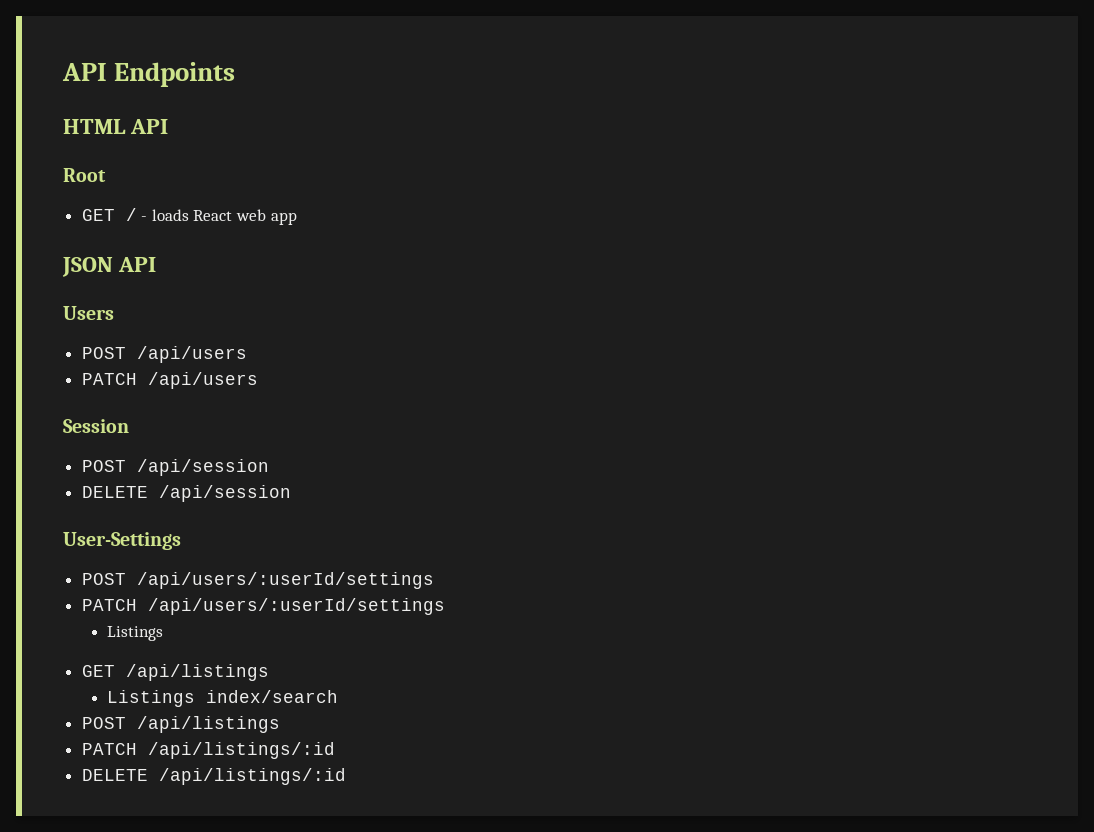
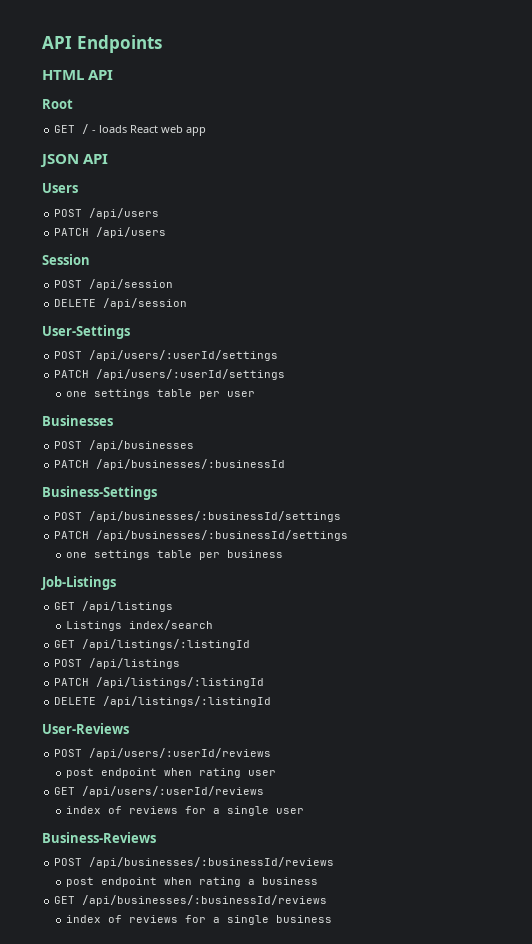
  PATCH /api/users/:userId/settings
- Listings
+ one settings table per user
+ Businesses
+ POST /api/businesses
+ PATCH /api/businesses/:businessId
+ Business-Settings
+ POST /api/businesses/:businessId/settings
+ PATCH /api/businesses/:businessId/settings
+ one settings table per business
+ Job-Listings
+ GET /api/listings/:listingId
- PATCH /api/listings/:id
- DELETE /api/listings/:id
+ PATCH /api/listings/:listingId
+ DELETE /api/listings/:listingId
+ User-Reviews
+ POST /api/users/:userId/reviews
+ post endpoint when rating user
+ GET /api/users/:userId/reviews
+ index of reviews for a single user
+ Business-Reviews
+ POST /api/businesses/:businessId/reviews
+ post endpoint when rating a business
+ GET /api/businesses/:businessId/reviews
+ index of reviews for a single business

